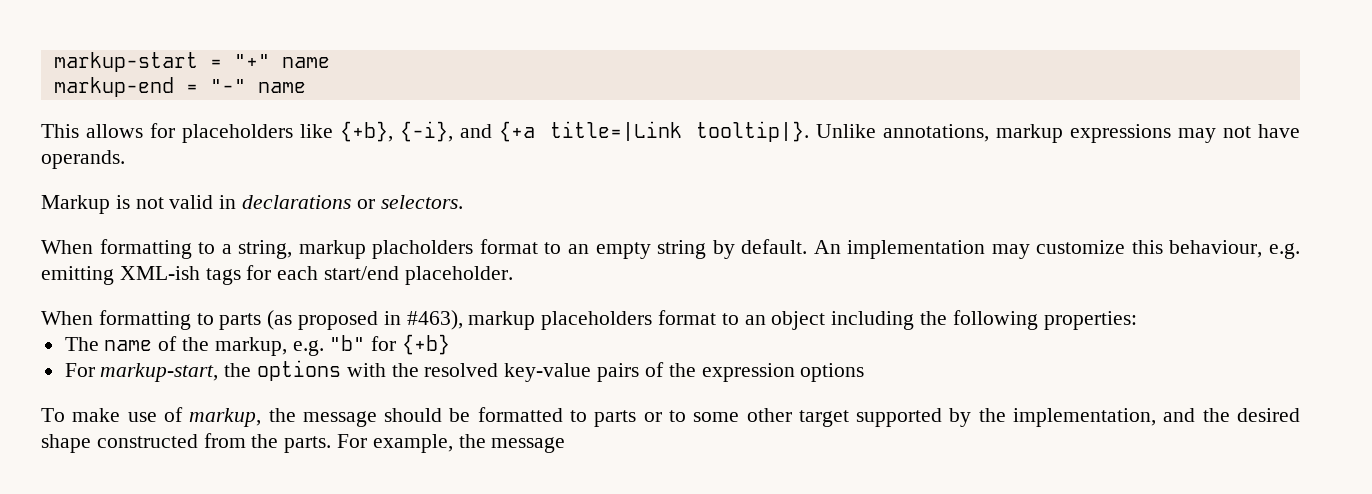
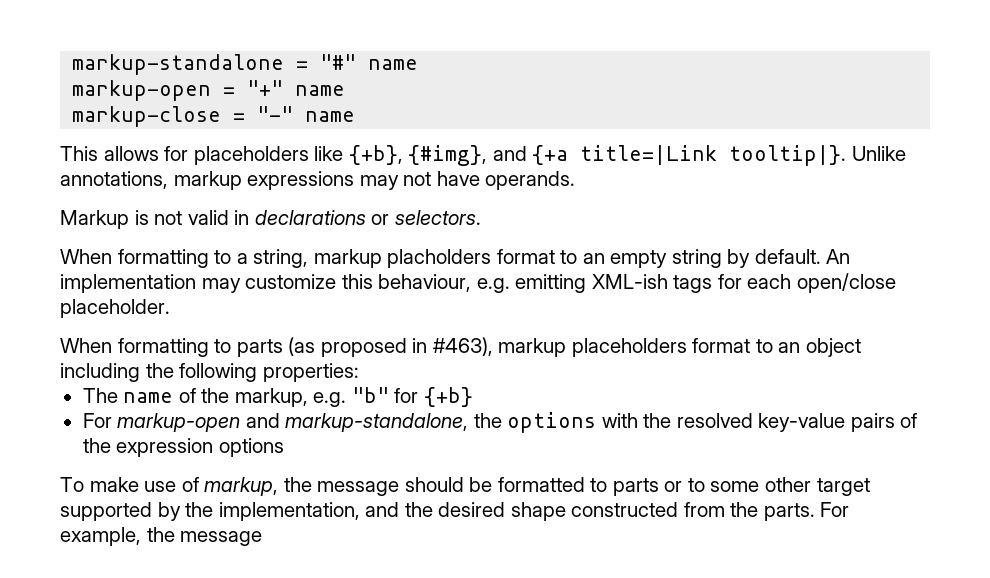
- markup-start = "+" name
+ markup-standalone = "#" name
+ markup-open = "+" name
- markup-end = "-" name
+ markup-close = "-" name
- This allows for placeholders like {+b}, {-i}, and {+a title=|Link tooltip|}.
+ This allows for placeholders like {+b}, {#img}, and {+a title=|Link tooltip|}.
- An implementation may customize this behaviour, e.g. emitting XML-ish tags for each start/end placeholder.
+ An implementation may customize this behaviour, e.g. emitting XML-ish tags for each open/close placeholder.
- For markup-start, the options with the resolved key-value pairs of the expression options
+ For markup-open and markup-standalone, the options with the resolved key-value pairs of the expression options

